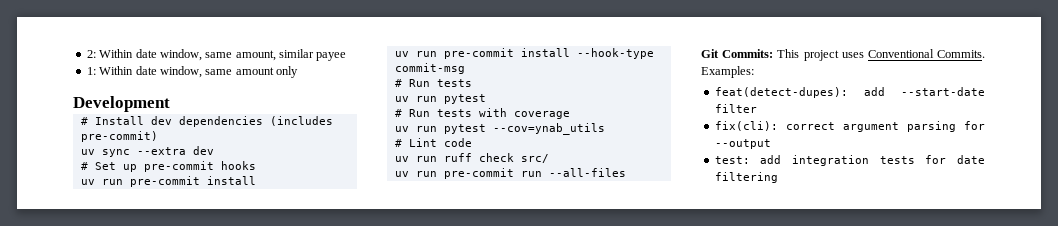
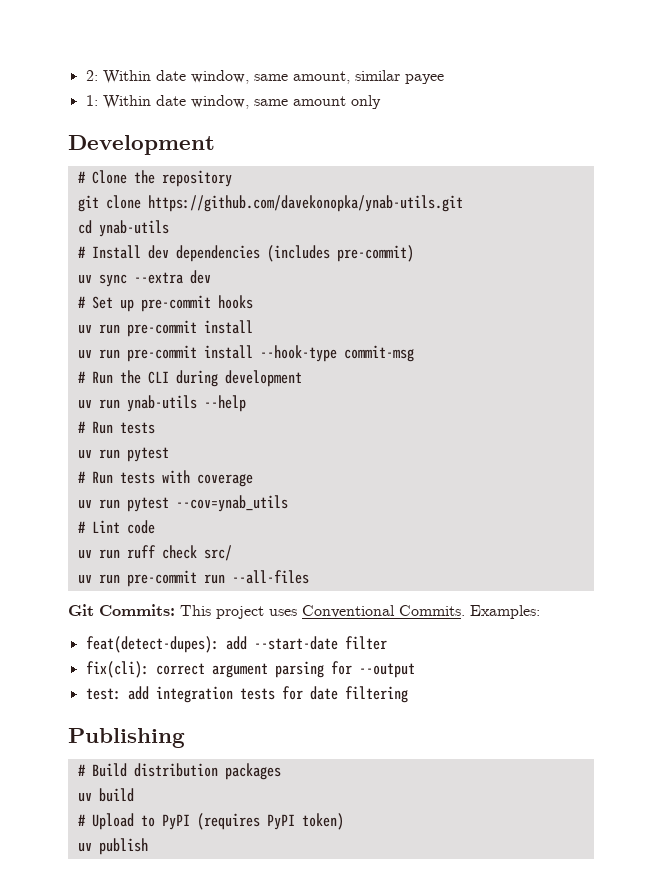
+ # Clone the repository
+ git clone https://github.com/davekonopka/ynab-utils.git
+ cd ynab-utils
+ # Run the CLI during development
+ uv run ynab-utils --help
+ Publishing
+ # Build distribution packages
+ uv build
+ # Upload to PyPI (requires PyPI token)
+ uv publish

